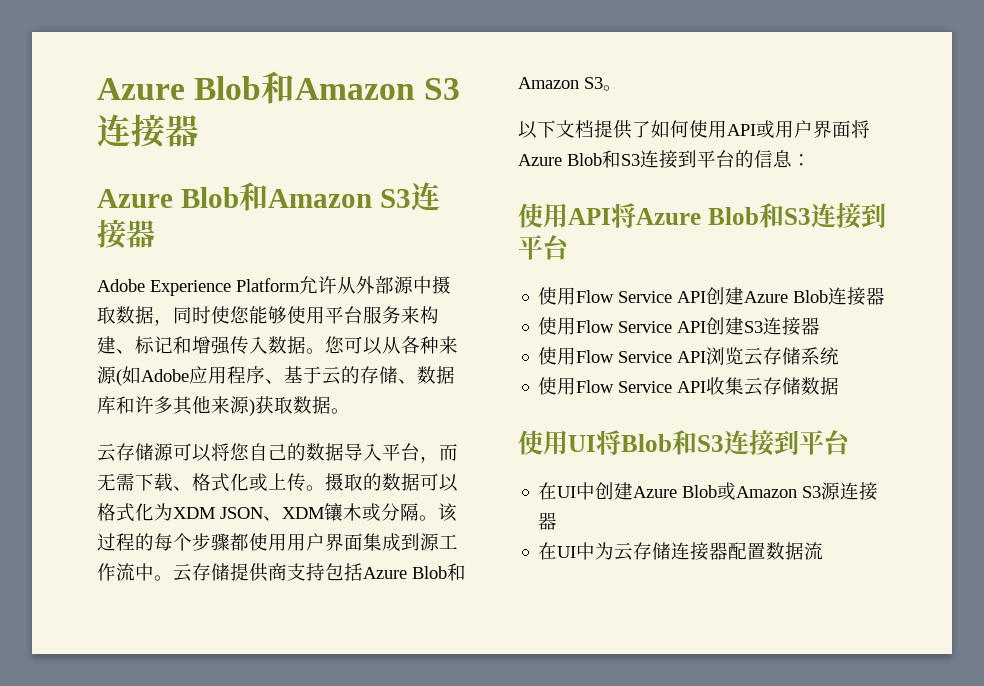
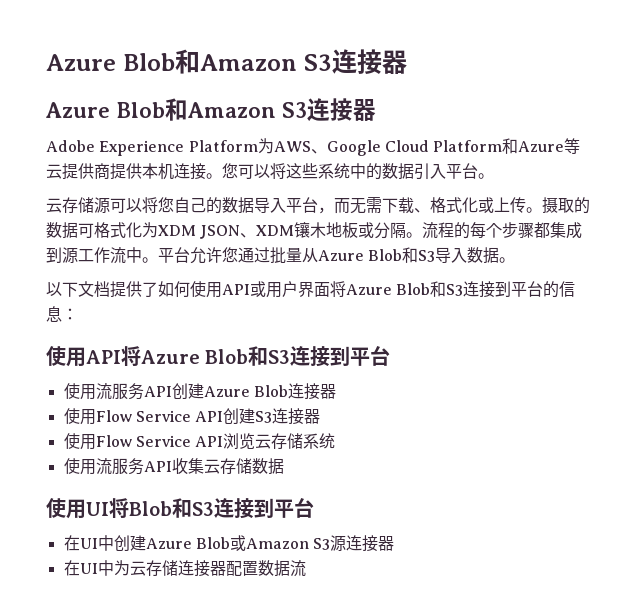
- Adobe Experience Platform允许从外部源中摄取数据，同时使您能够使用平台服务来构建、标记和增强传入数据。您可以从各种来源(如Adobe应用程序、基于云的存储、数据库和许多其他来源)获取数据。
+ Adobe Experience Platform为AWS、Google Cloud Platform和Azure等云提供商提供本机连接。您可以将这些系统中的数据引入平台。
- 摄取的数据可以格式化为XDM JSON、XDM镶木或分隔。
+ 摄取的数据可格式化为XDM JSON、XDM镶木地板或分隔。
- 该过程的每个步骤都使用用户界面集成到源工作流中。
+ 流程的每个步骤都集成到源工作流中。
- 云存储提供商支持包括Azure Blob和Amazon S3。
+ 平台允许您通过批量从Azure Blob和S3导入数据。
- 使用Flow Service API创建Azure Blob连接器
+ 使用流服务API创建Azure Blob连接器
- 使用Flow Service API收集云存储数据
+ 使用流服务API收集云存储数据

